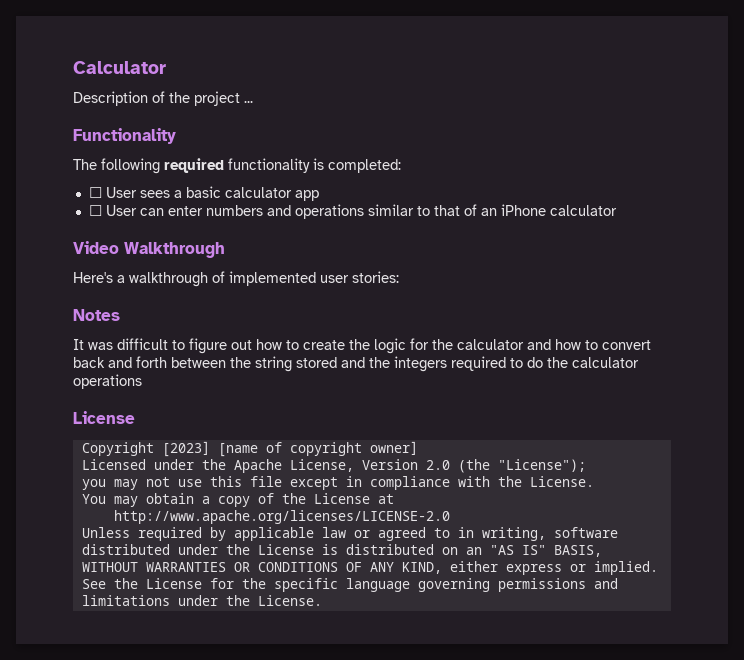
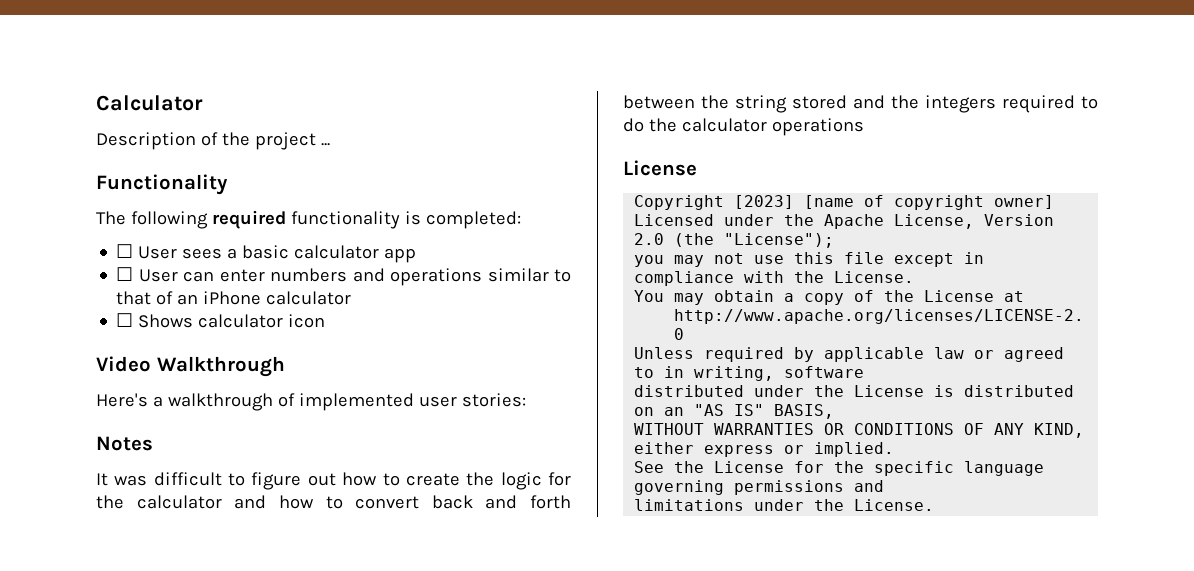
+ ☐ Shows calculator icon

